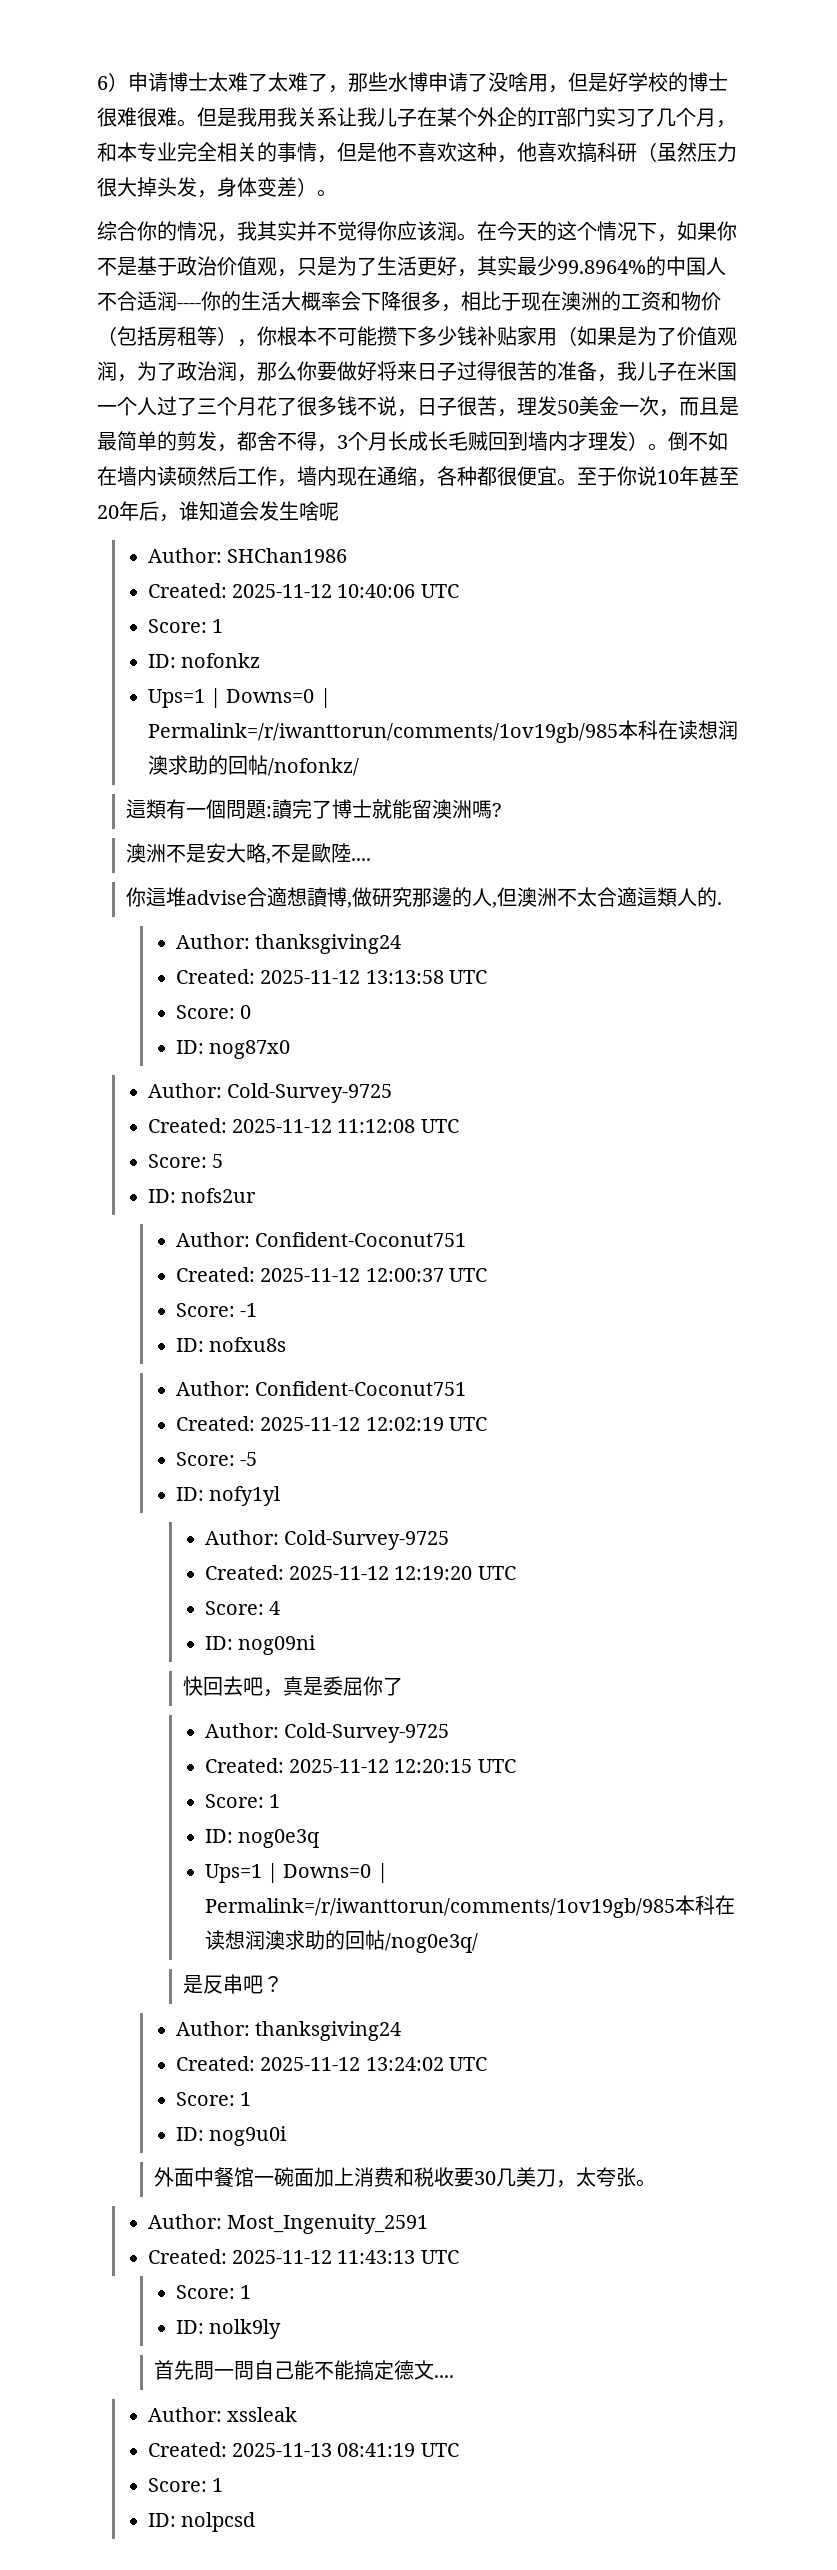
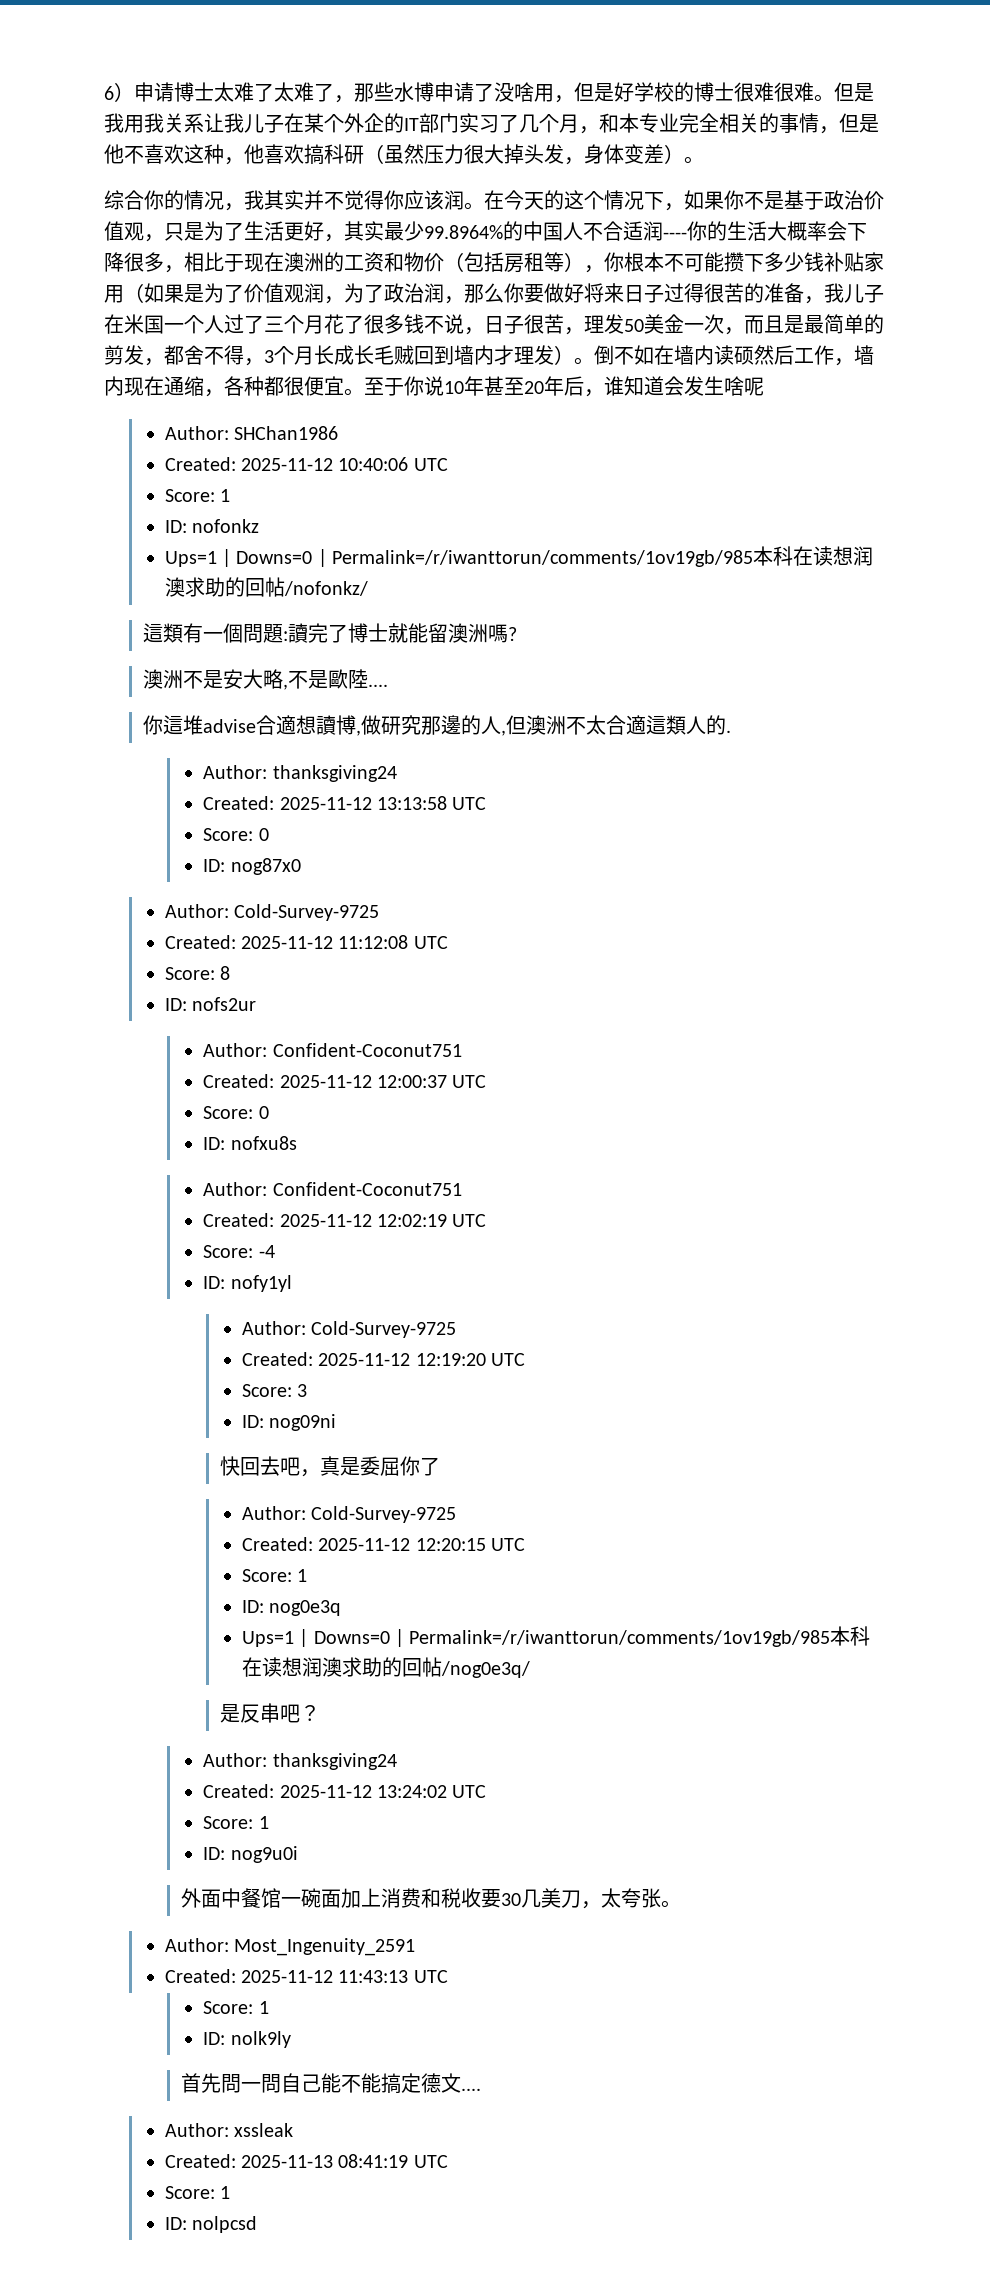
- Score: 5
+ Score: 8
  Created: 2025-11-12 12:00:37 UTC
- Score: -1
+ Score: 0
- Score: -5
+ Score: -4
- Score: 4
+ Score: 3

